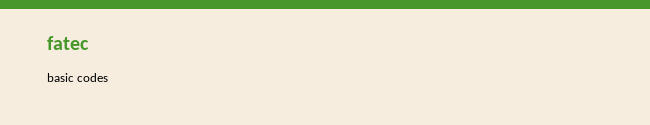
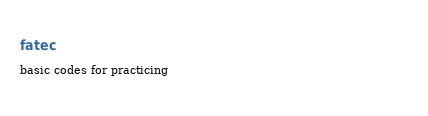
- basic codes
+ basic codes for practicing

